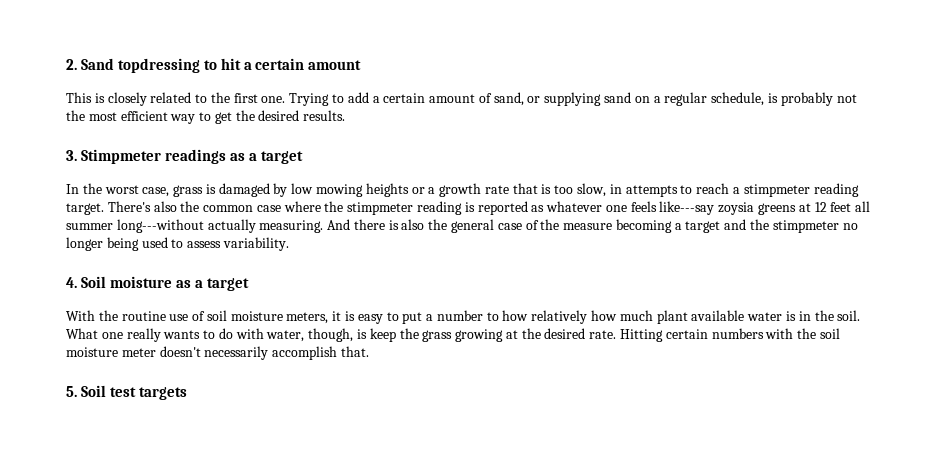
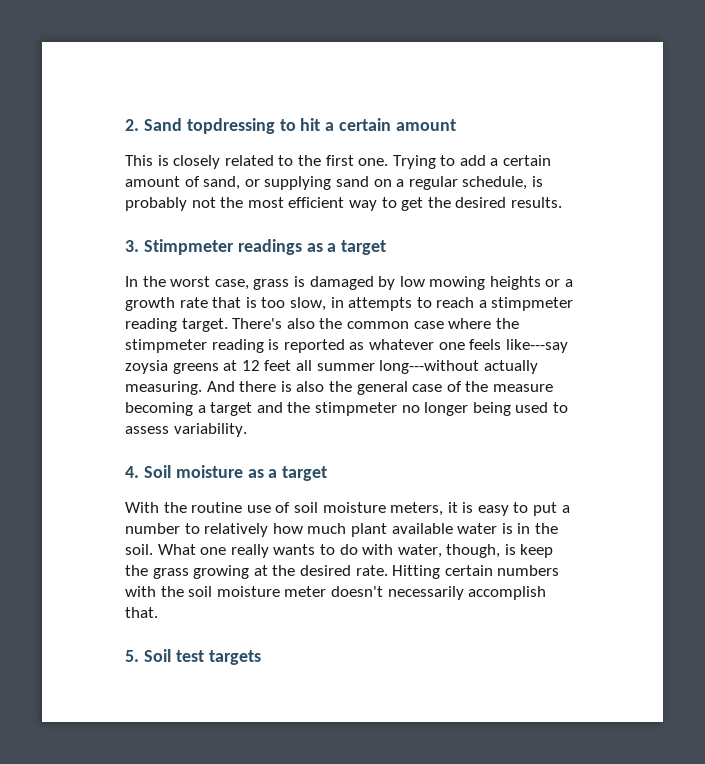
- With the routine use of soil moisture meters, it is easy to put a number to how relatively how much plant available water is in the soil.
+ With the routine use of soil moisture meters, it is easy to put a number to relatively how much plant available water is in the soil.

